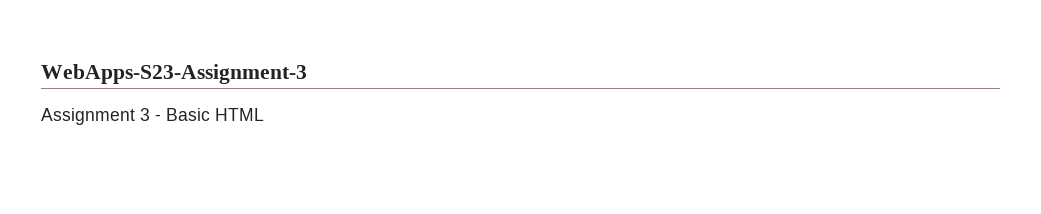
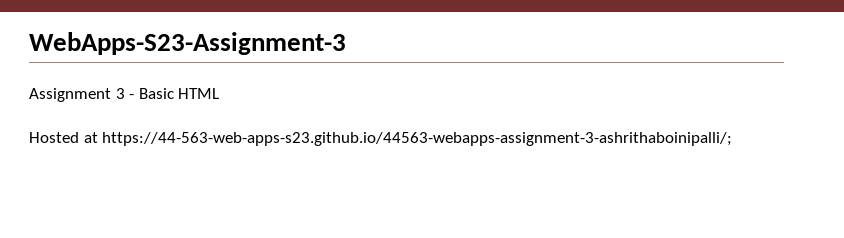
+ Hosted at https://44-563-web-apps-s23.github.io/44563-webapps-assignment-3-ashrithaboinipalli/;

